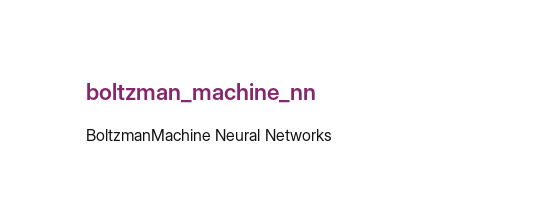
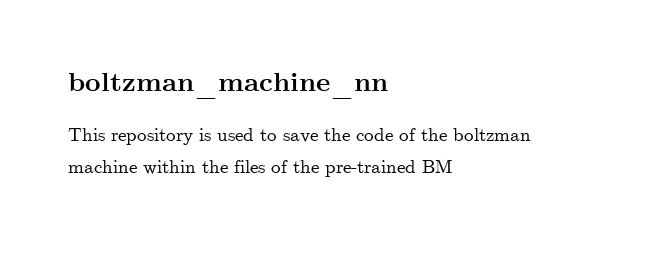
- BoltzmanMachine Neural Networks
+ This repository is used to save the code of the boltzman machine within the files of the pre-trained BM

